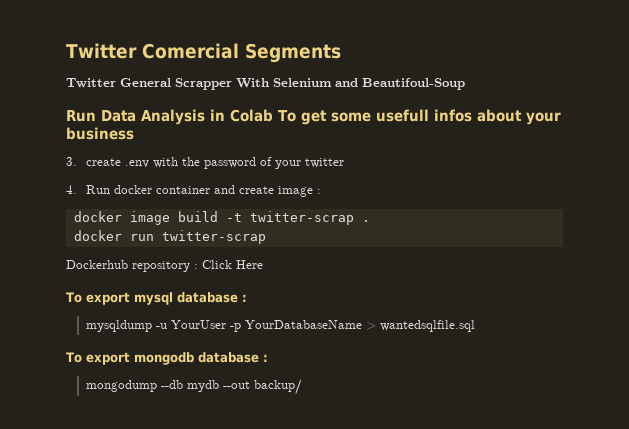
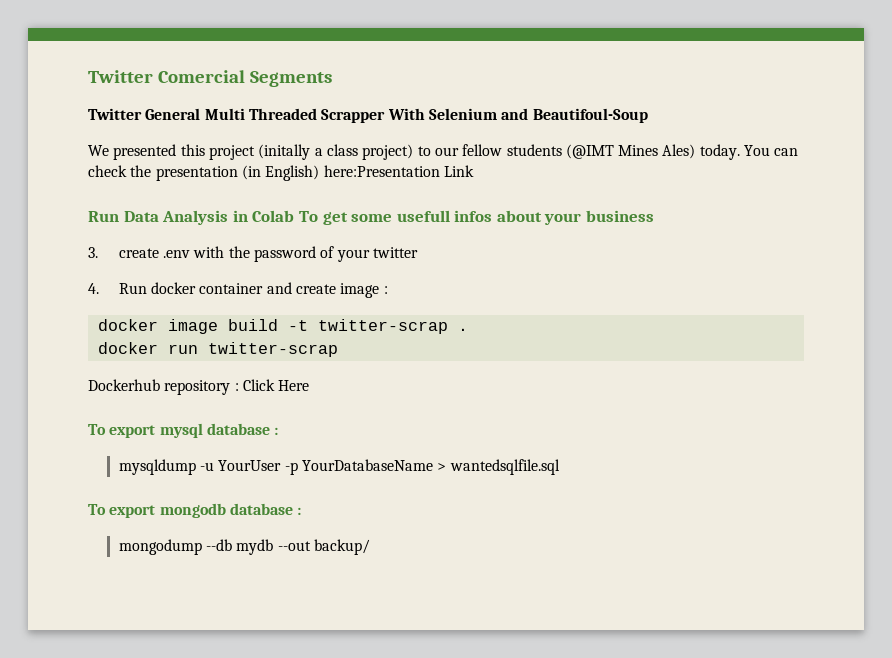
- Twitter General Scrapper With Selenium and Beautifoul-Soup
+ Twitter General Multi Threaded Scrapper With Selenium and Beautifoul-Soup
+ We presented this project (initally a class project) to our fellow students (@IMT Mines Ales) today. You can check the presentation (in English) here:Presentation Link

